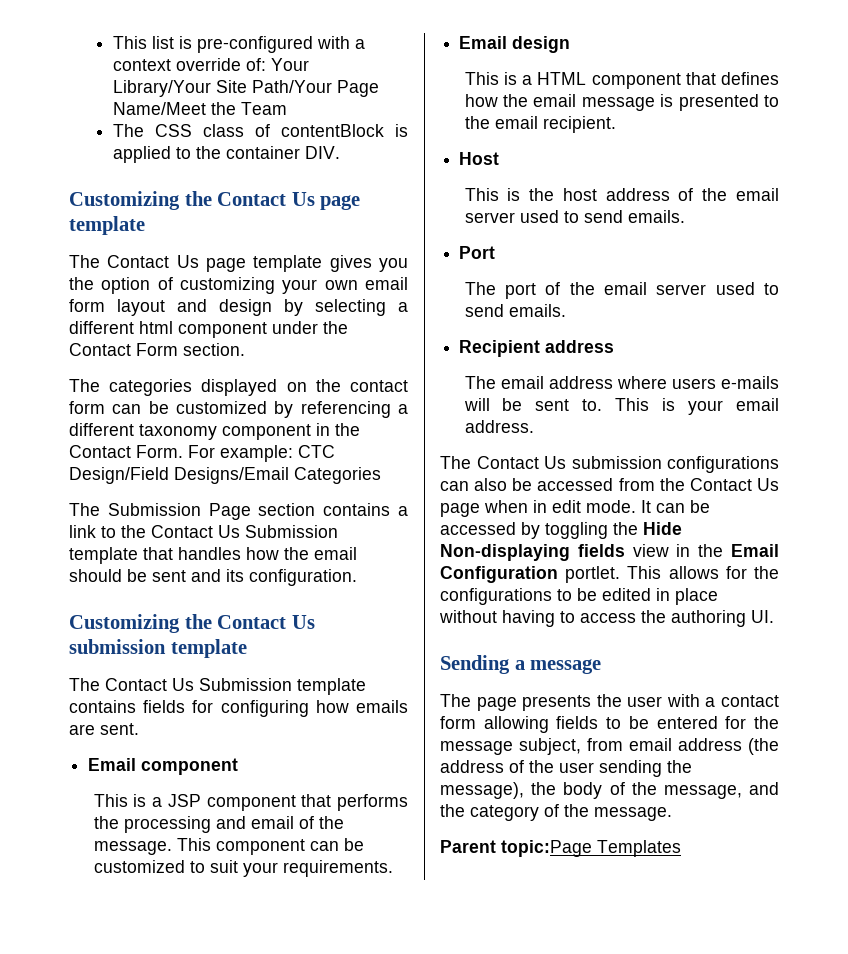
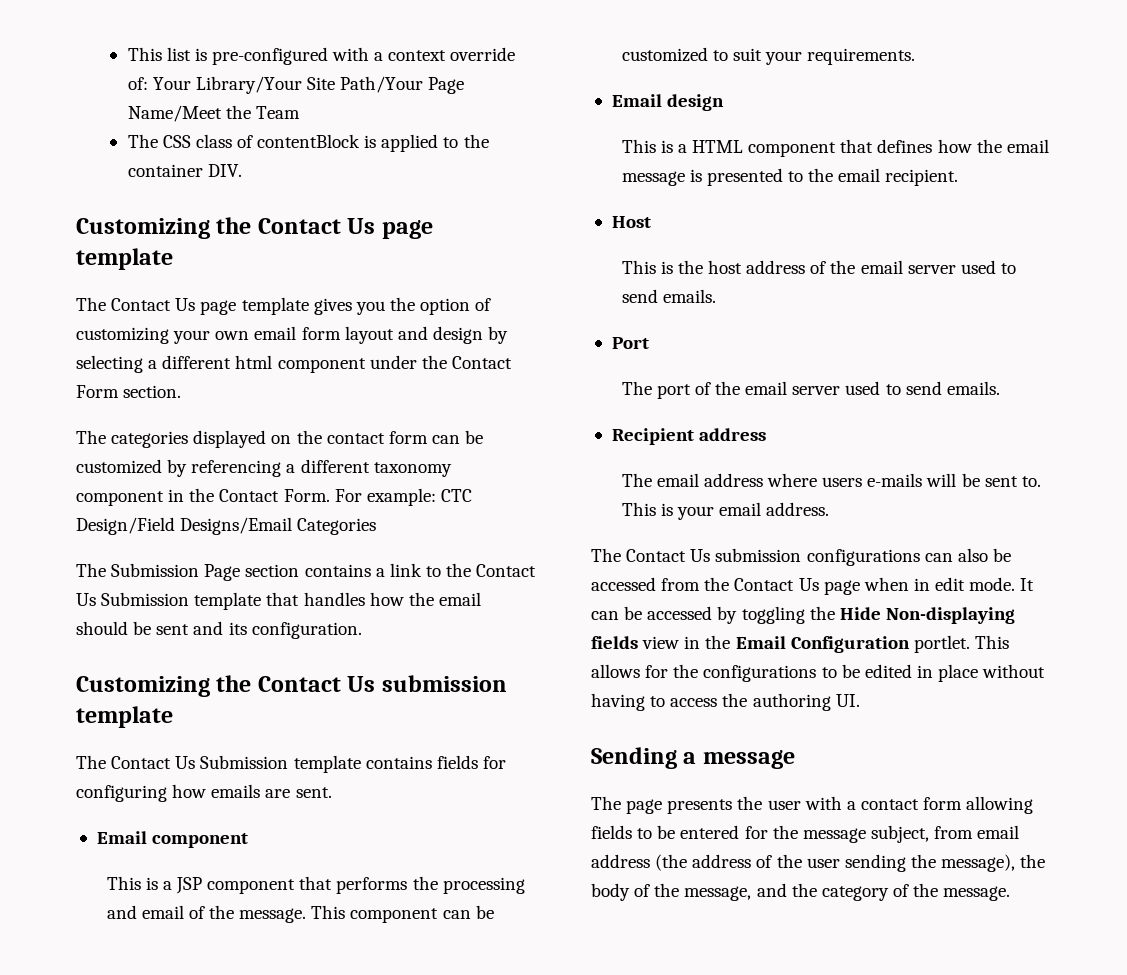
- Parent topic:Page Templates

